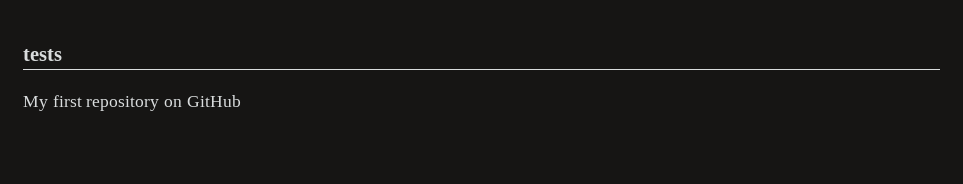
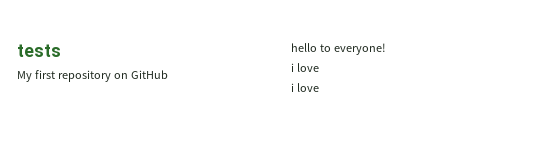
+ hello to everyone!
+ i love
+ i love

